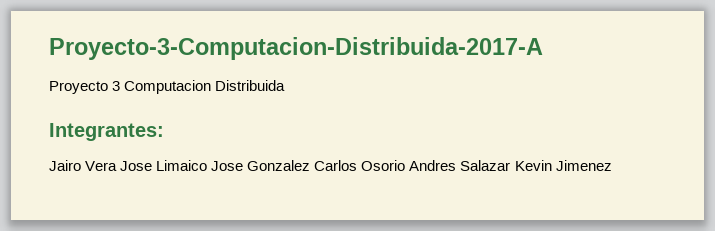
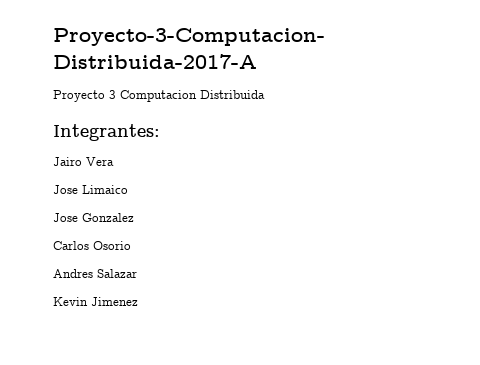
- Jairo Vera Jose Limaico Jose Gonzalez Carlos Osorio Andres Salazar Kevin Jimenez
+ Jairo Vera
+ Jose Limaico
+ Jose Gonzalez
+ Carlos Osorio
+ Andres Salazar
+ Kevin Jimenez

